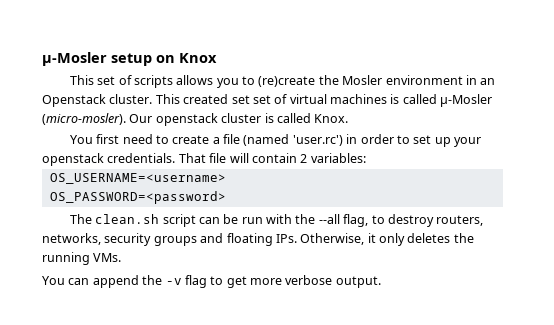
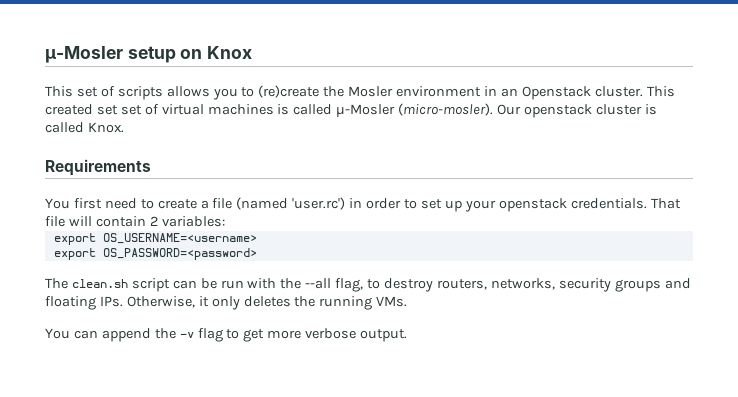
+ Requirements
- OS_USERNAME=<username>
+ export OS_USERNAME=<username>
- OS_PASSWORD=<password>
+ export OS_PASSWORD=<password>

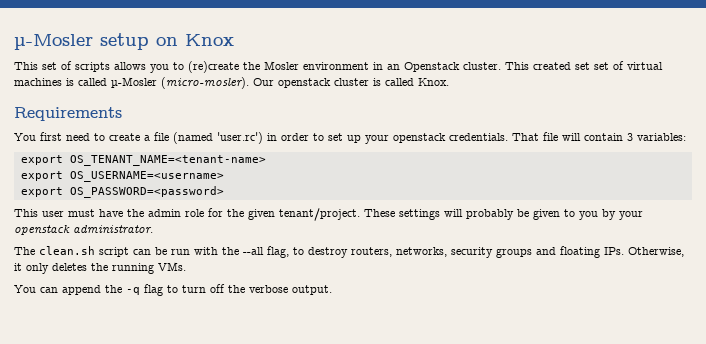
- That file will contain 2 variables:
+ That file will contain 3 variables:
+ export OS_TENANT_NAME=<tenant-name>
+ This user must have the admin role for the given tenant/project. These settings will probably be given to you by your openstack administrator.
- You can append the -v flag to get more verbose output.
+ You can append the -q flag to turn off the verbose output.

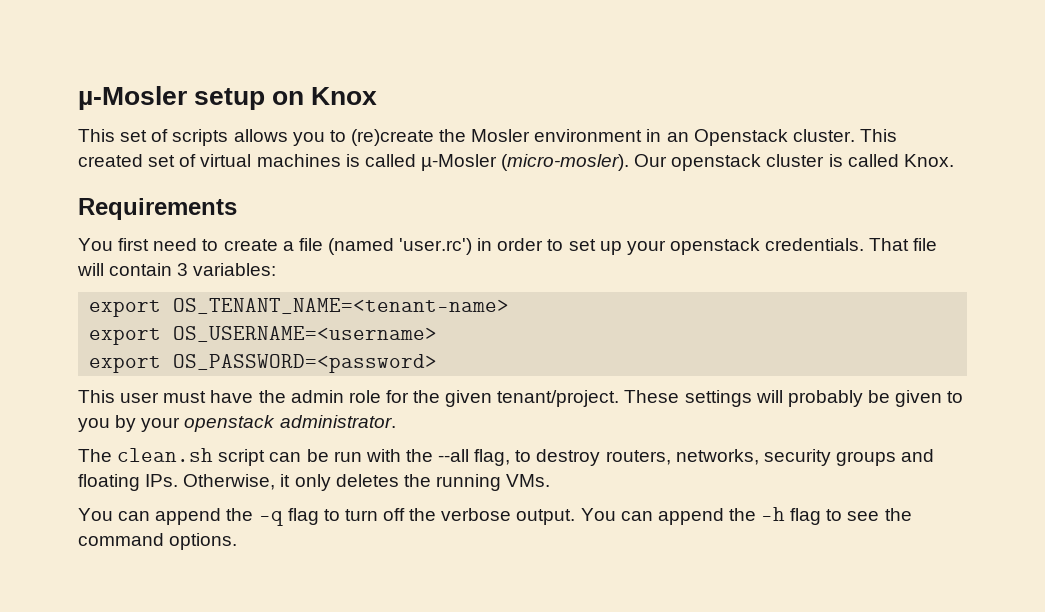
- This created set set of virtual machines is called µ-Mosler (micro-mosler).
+ This created set of virtual machines is called µ-Mosler (micro-mosler).
+ You can append the -h flag to see the command options.

